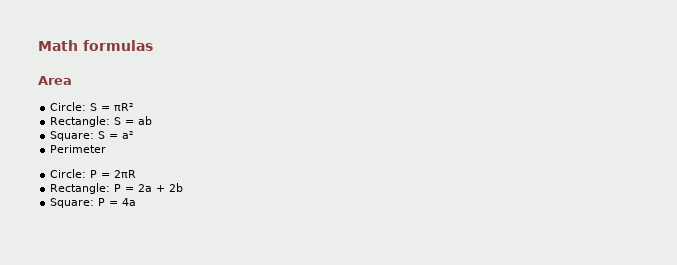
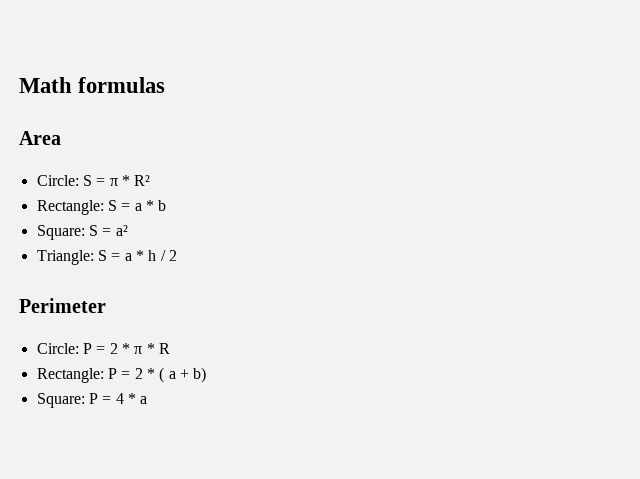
- Circle: S = πR²
+ Circle: S = π * R²
- Rectangle: S = ab
+ Rectangle: S = a * b
+ Triangle: S = a * h / 2
  Perimeter
- Circle: P = 2πR
- Rectangle: P = 2a + 2b
+ Circle: P = 2 * π * R
+ Rectangle: P = 2 * ( a + b)
- Square: P = 4a
+ Square: P = 4 * a

